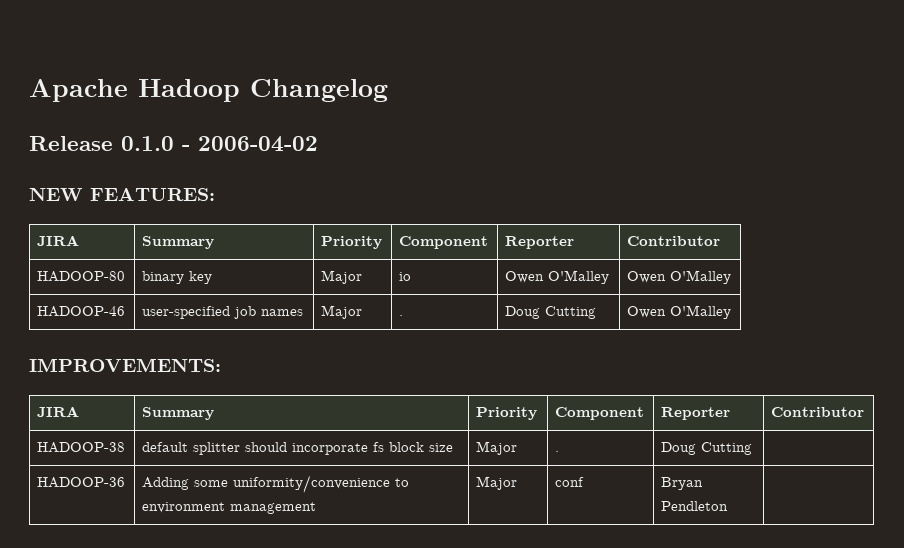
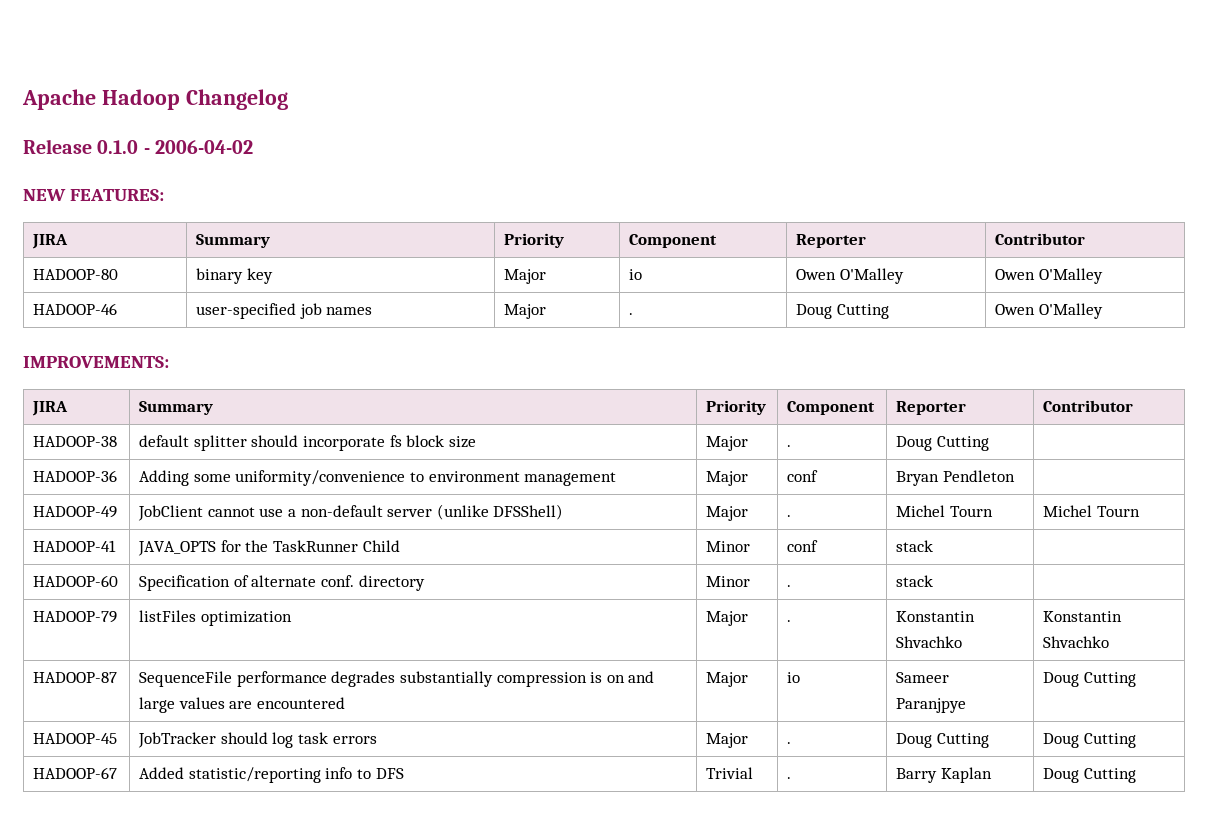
+ HADOOP-49 | JobClient cannot use a non-default server (unlike DFSShell) | Major | . | Michel Tourn | Michel Tourn
+ HADOOP-41 | JAVA_OPTS for the TaskRunner Child | Minor | conf | stack |
+ HADOOP-60 | Specification of alternate conf. directory | Minor | . | stack |
+ HADOOP-79 | listFiles optimization | Major | . | Konstantin Shvachko | Konstantin Shvachko
+ HADOOP-87 | SequenceFile performance degrades substantially compression is on and large values are encountered | Major | io | Sameer Paranjpye | Doug Cutting
+ HADOOP-45 | JobTracker should log task errors | Major | . | Doug Cutting | Doug Cutting
+ HADOOP-67 | Added statistic/reporting info to DFS | Trivial | . | Barry Kaplan | Doug Cutting

